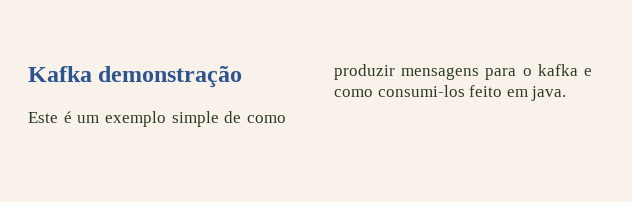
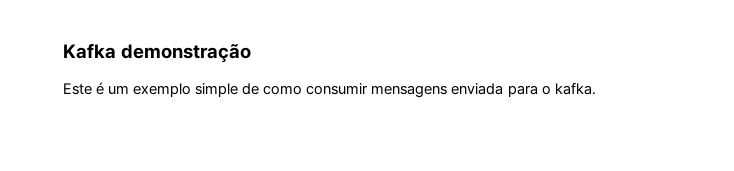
- Este é um exemplo simple de como produzir mensagens para o kafka e como consumi-los feito em java.
+ Este é um exemplo simple de como consumir mensagens enviada para o kafka.

